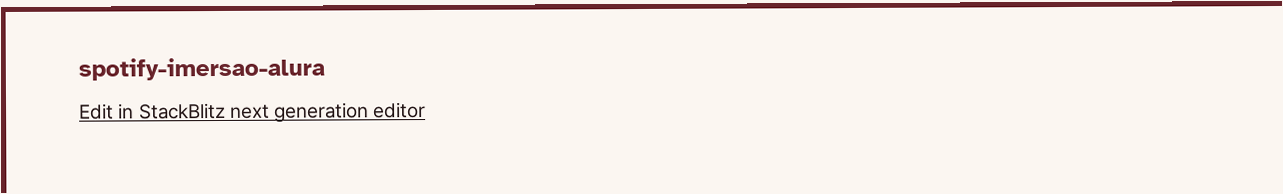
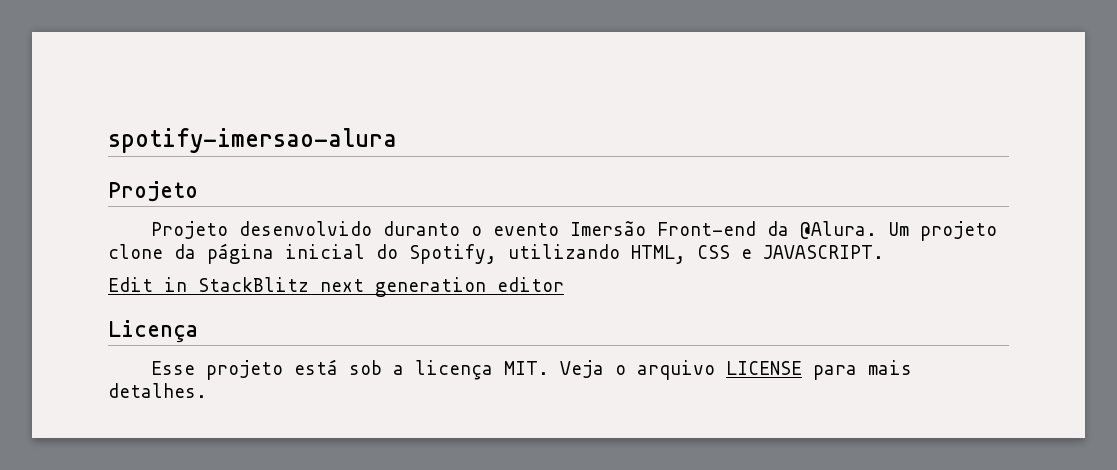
  spotify-imersao-alura
+ Projeto
+ Projeto desenvolvido duranto o evento Imersão Front-end da @Alura. Um projeto clone da página inicial do Spotify, utilizando HTML, CSS e JAVASCRIPT.
+ Licença
+ Esse projeto está sob a licença MIT. Veja o arquivo LICENSE para mais detalhes.

